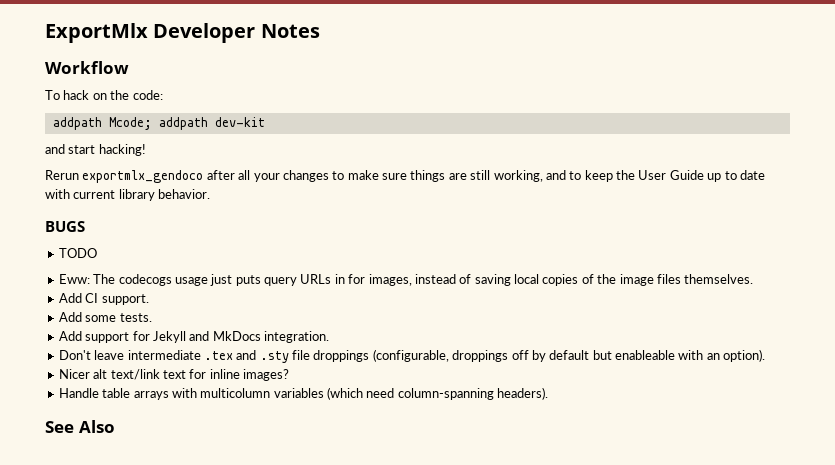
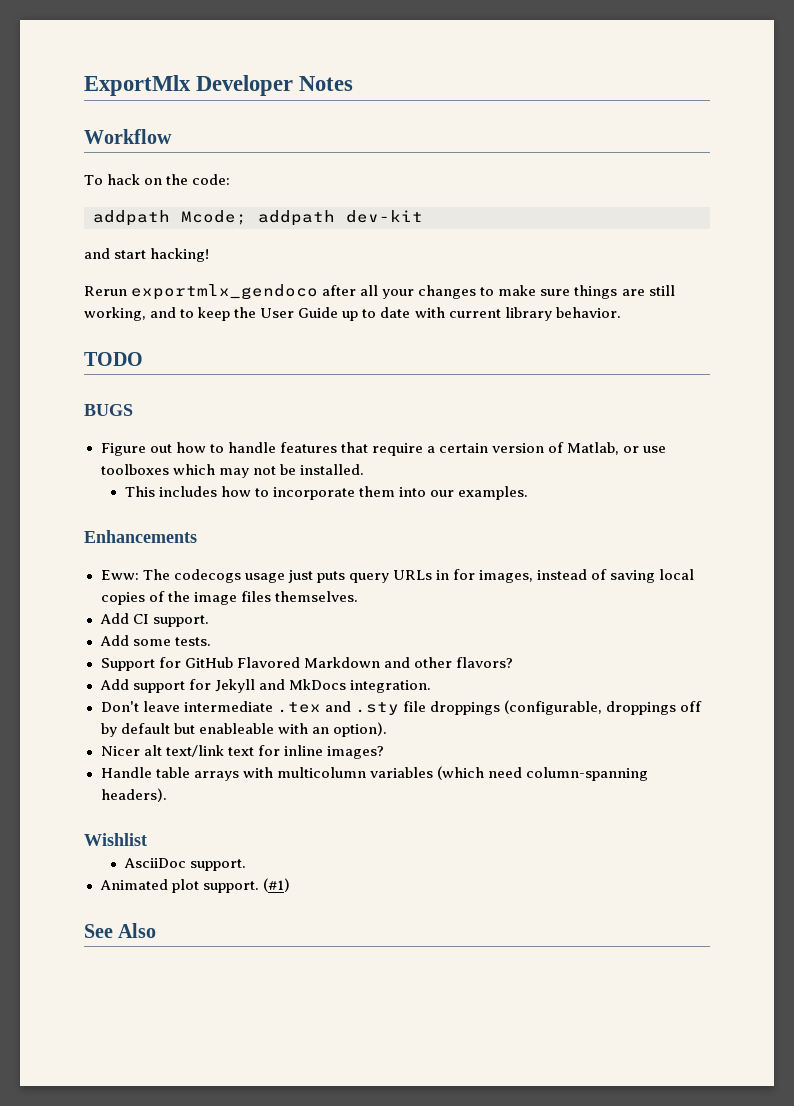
+ TODO
- TODO
+ Figure out how to handle features that require a certain version of Matlab, or use toolboxes which may not be installed.
+ This includes how to incorporate them into our examples.
+ Enhancements
+ Support for GitHub Flavored Markdown and other flavors?
+ Wishlist
+ AsciiDoc support.
+ Animated plot support. (#1)

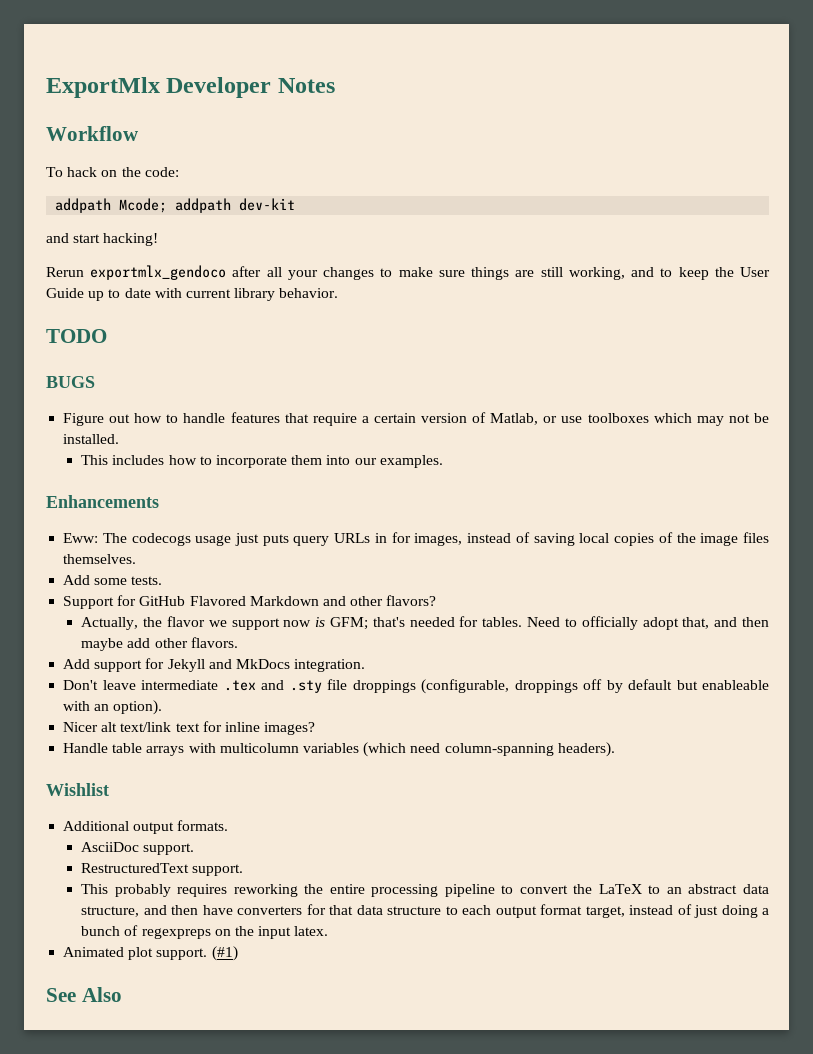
- Add CI support.
+ Actually, the flavor we support now is GFM; that's needed for tables. Need to officially adopt that, and then maybe add other flavors.
+ Additional output formats.
+ RestructuredText support.
+ This probably requires reworking the entire processing pipeline to convert the LaTeX to an abstract data structure, and then have converters for that data structure to each output format target, instead of just doing a bunch of regexpreps on the input latex.

